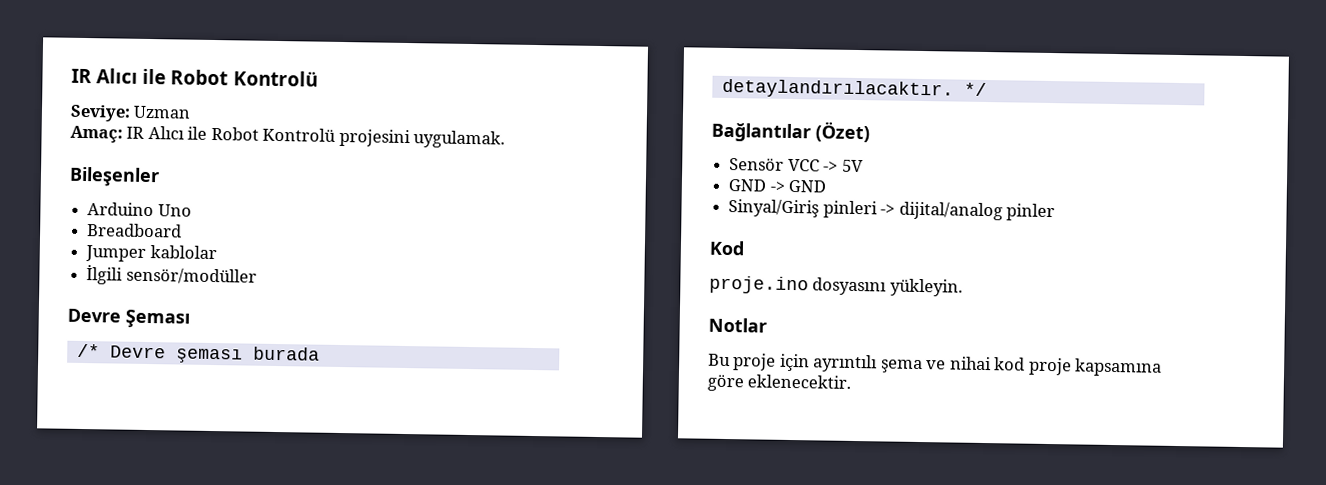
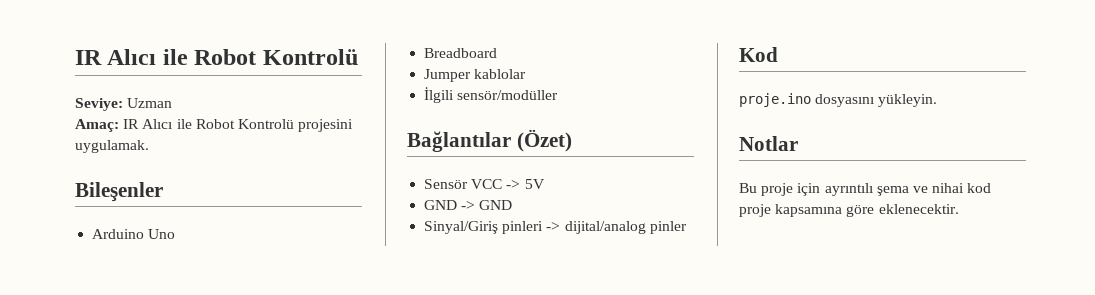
- Devre Şeması
- /* Devre şeması burada detaylandırılacaktır. */

